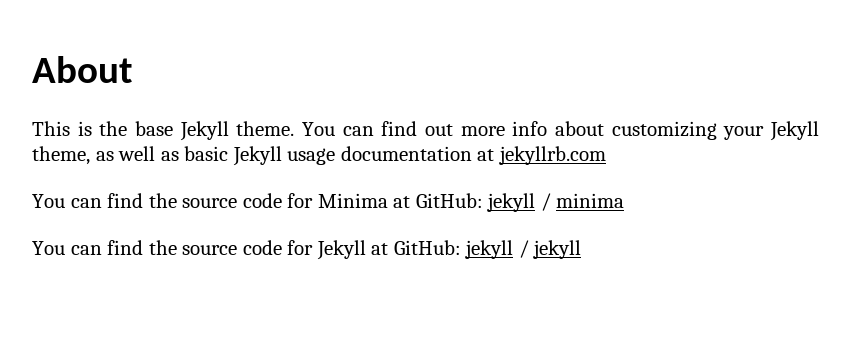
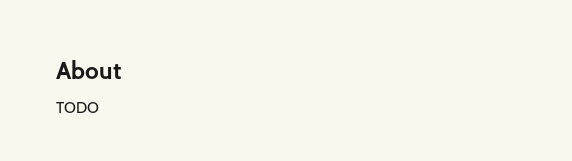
- This is the base Jekyll theme. You can find out more info about customizing your Jekyll theme, as well as basic Jekyll usage documentation at jekyllrb.com
- You can find the source code for Minima at GitHub: jekyll / minima
- You can find the source code for Jekyll at GitHub: jekyll / jekyll
+ TODO

